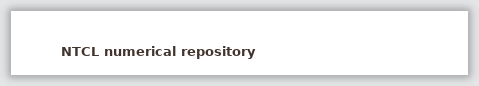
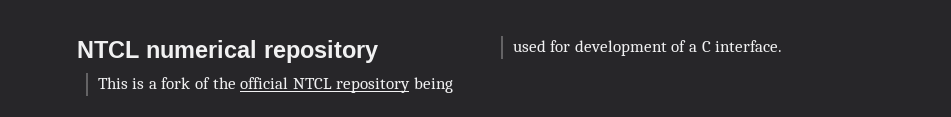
+ This is a fork of the official NTCL repository being used for development of a C interface.

